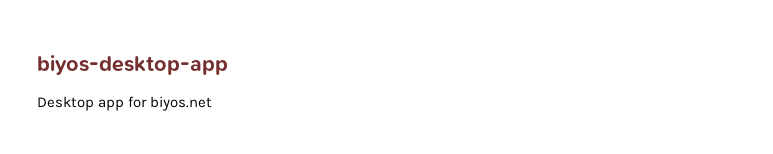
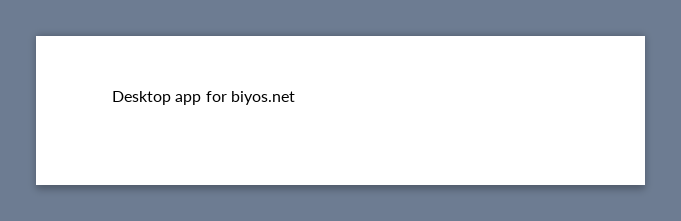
- biyos-desktop-app

